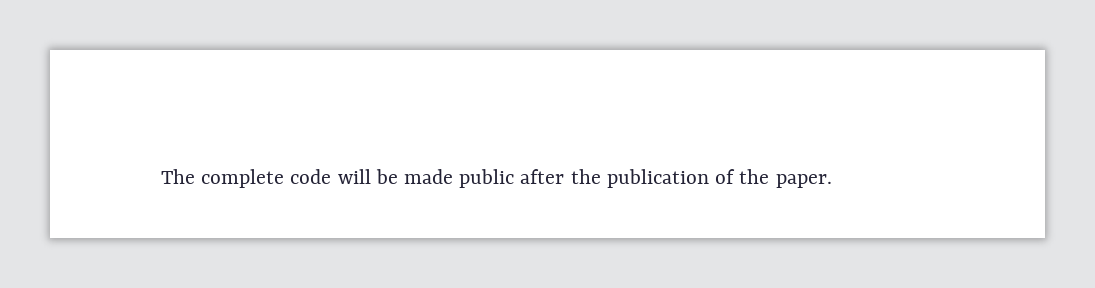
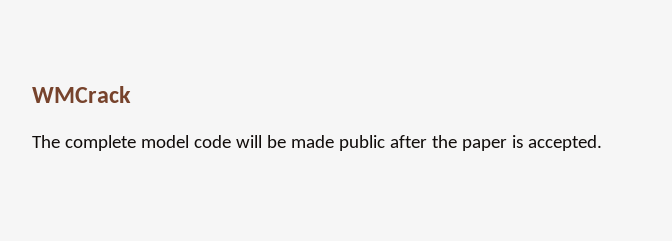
+ WMCrack
- The complete code will be made public after the publication of the paper.
+ The complete model code will be made public after the paper is accepted.

